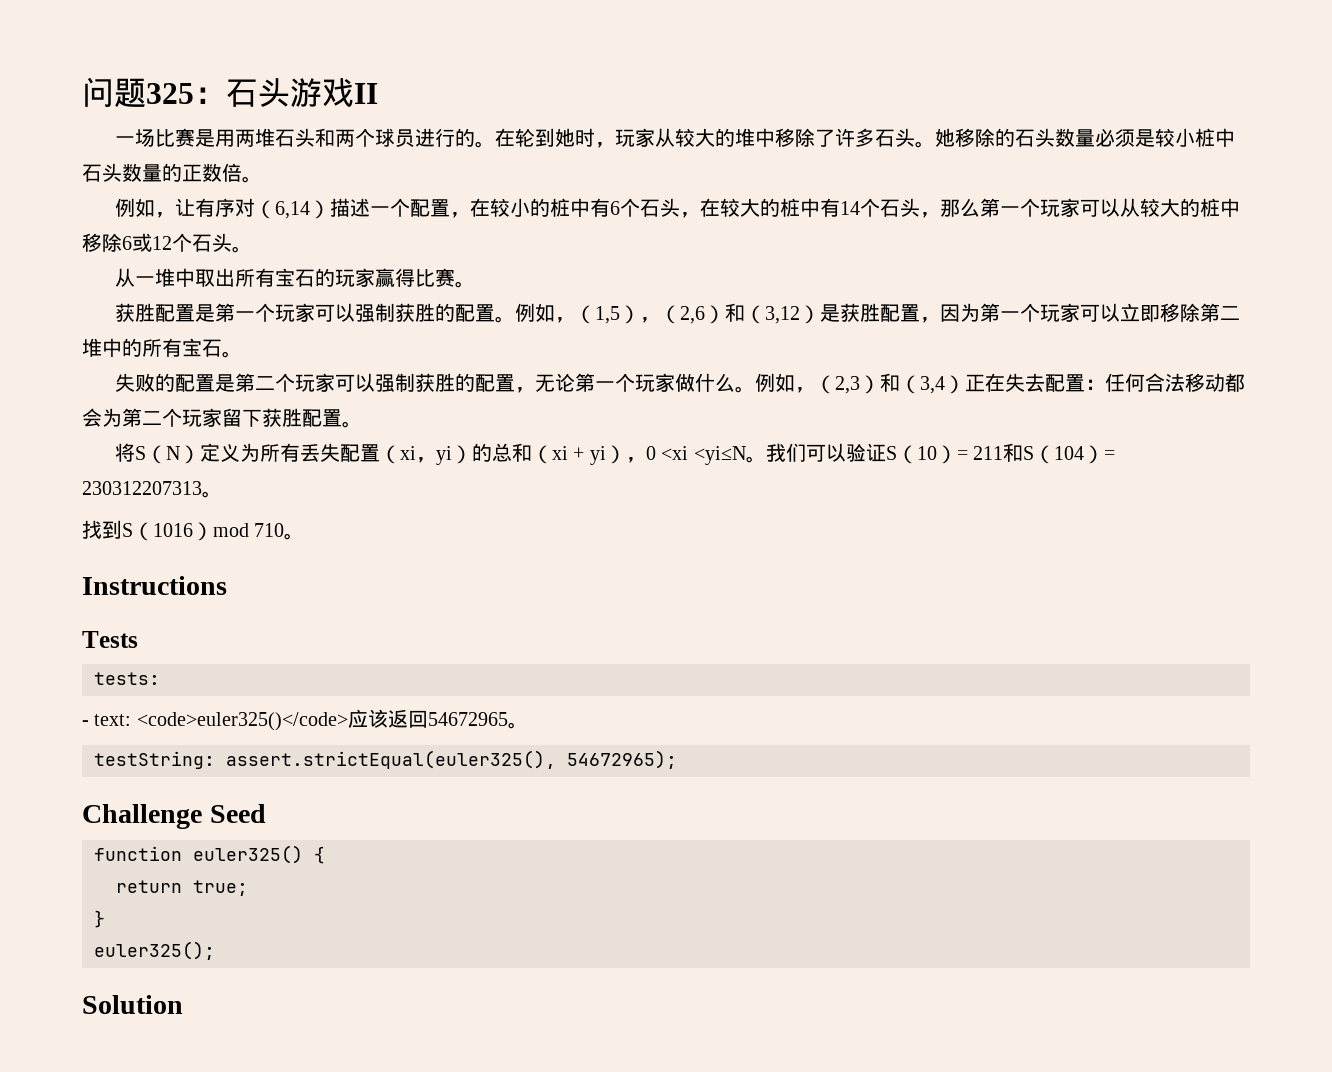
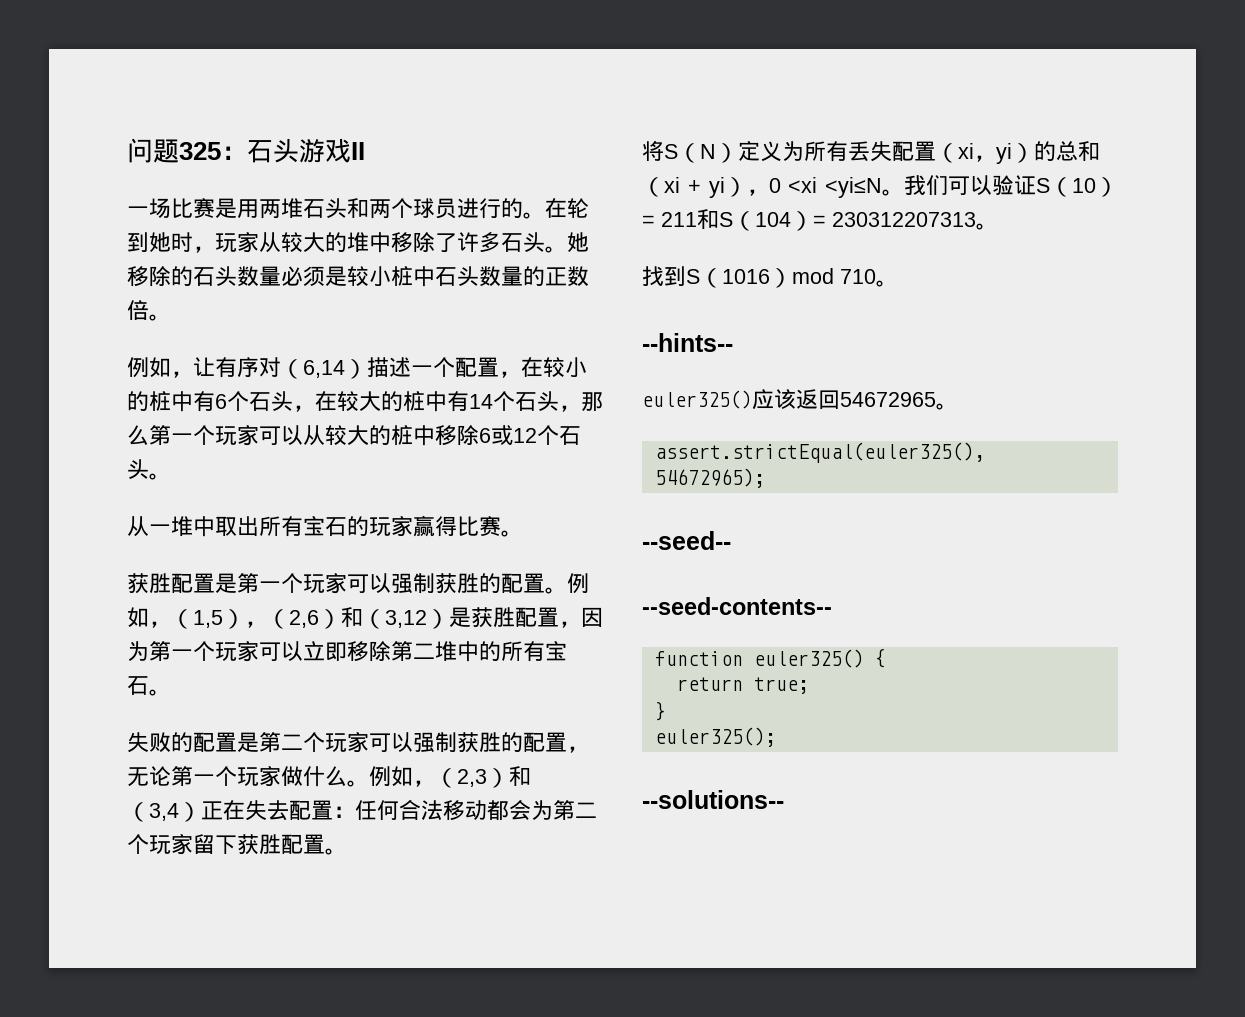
- Instructions
- Tests
- tests:
- - text: <code>euler325()</code>应该返回54672965。
+ --hints--
+ euler325()应该返回54672965。
- testString: assert.strictEqual(euler325(), 54672965);
+ assert.strictEqual(euler325(), 54672965);
- Challenge Seed
+ --seed--
+ --seed-contents--
- Solution
+ --solutions--

